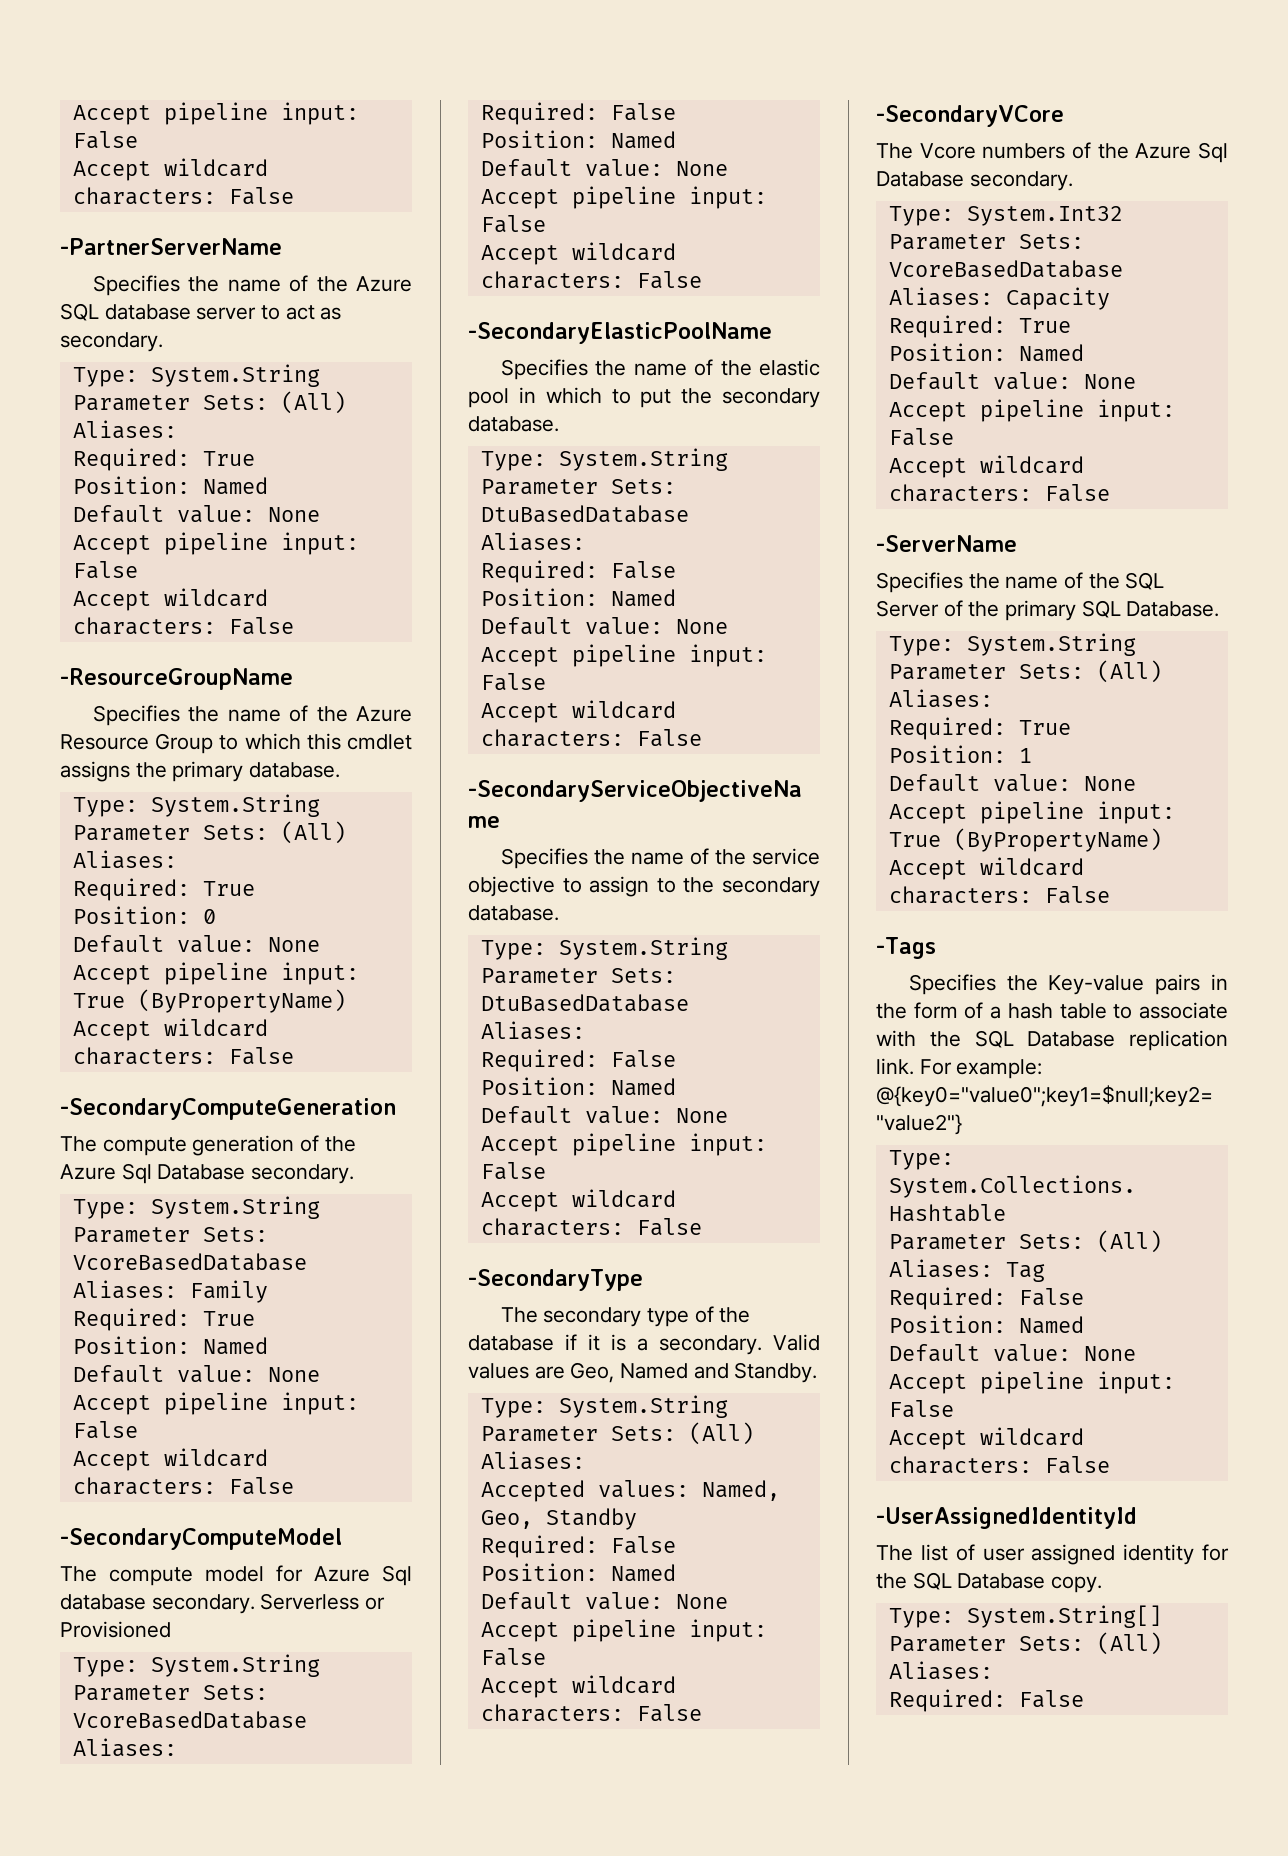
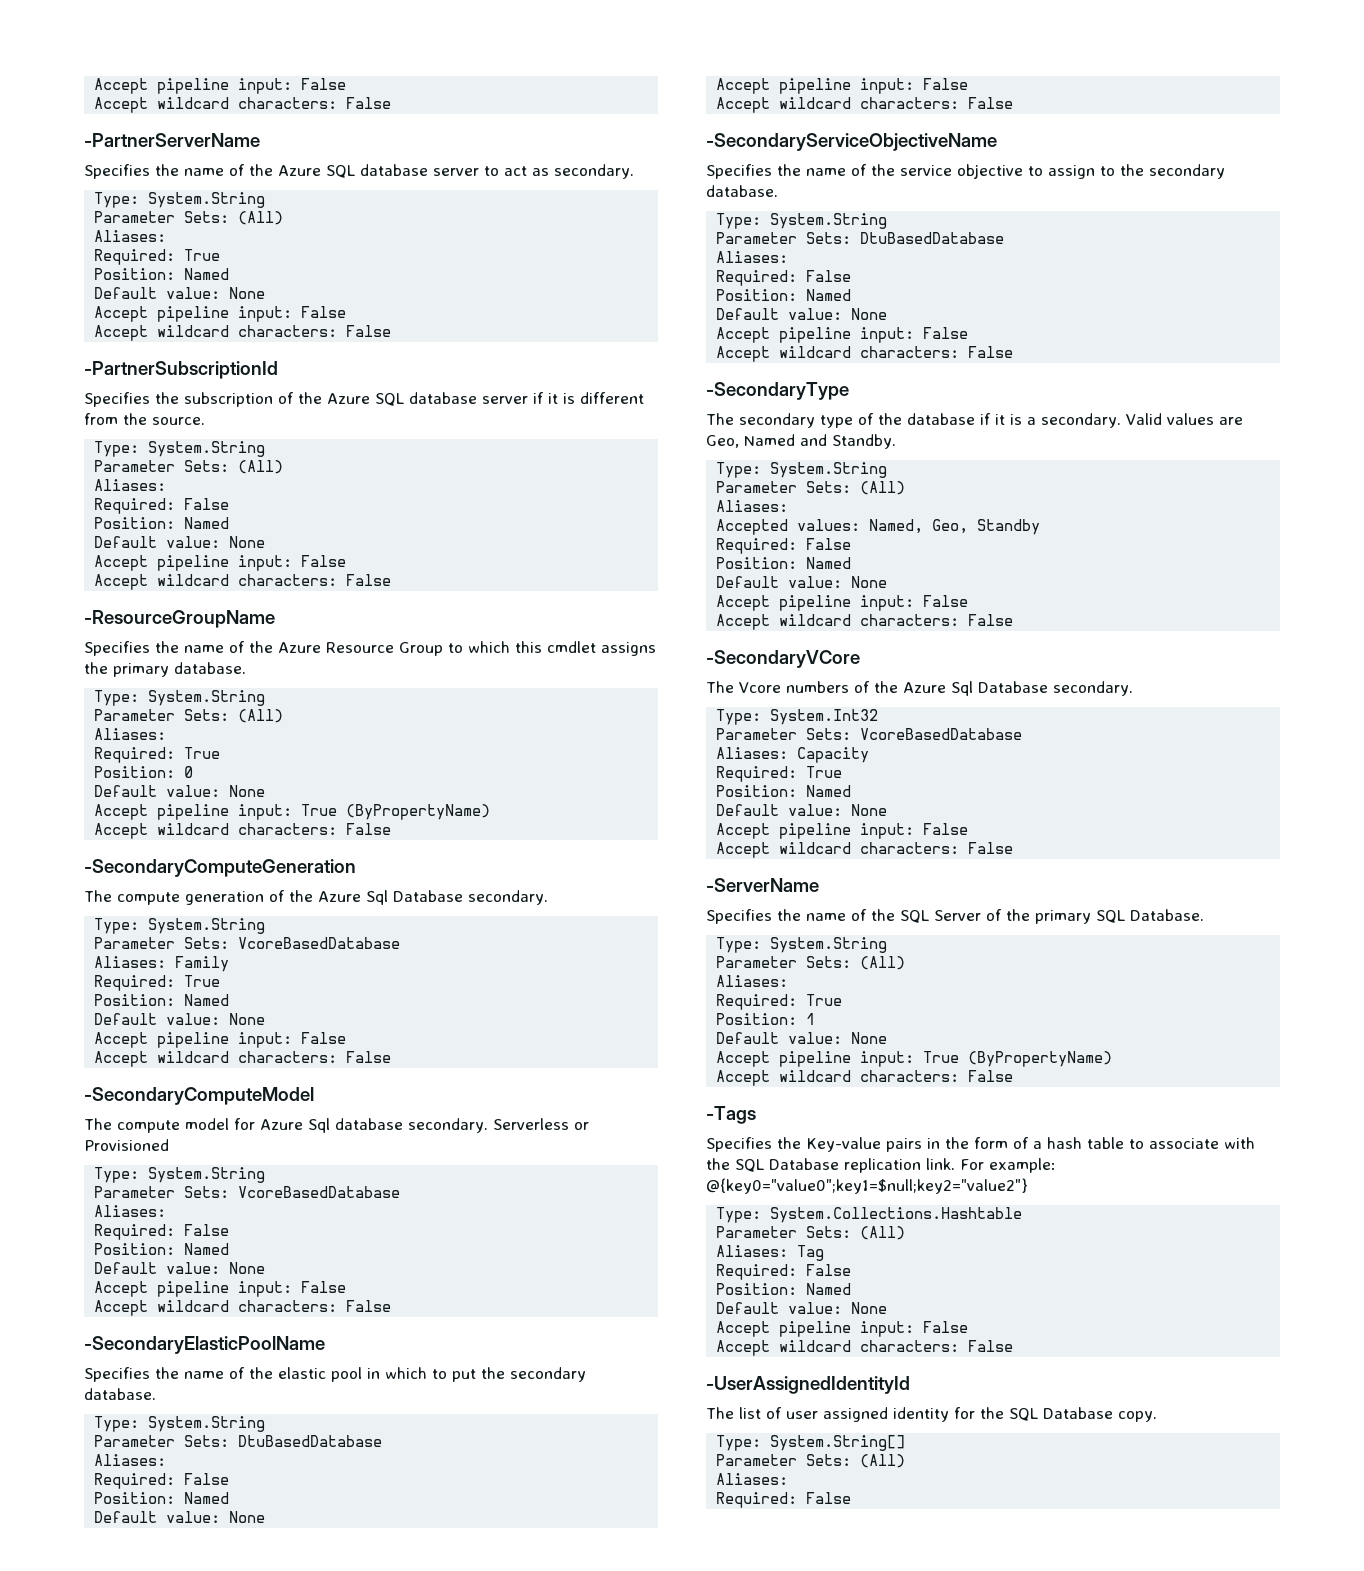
+ -PartnerSubscriptionId
+ Specifies the subscription of the Azure SQL database server if it is different from the source.
+ Type: System.String
+ Parameter Sets: (All)
+ Aliases:
+ Required: False
+ Position: Named
+ Default value: None
+ Accept pipeline input: False
+ Accept wildcard characters: False

